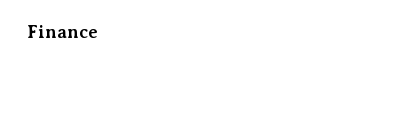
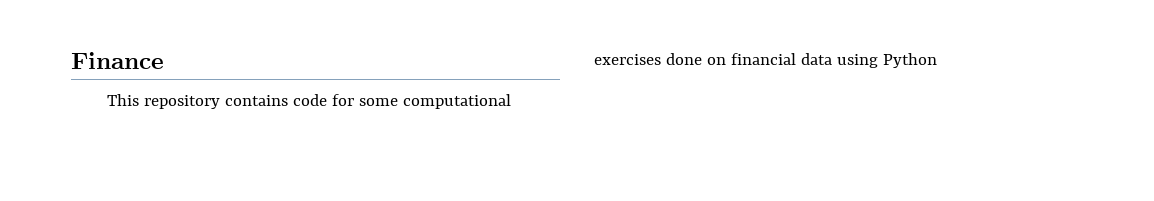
+ This repository contains code for some computational exercises done on financial data using Python

